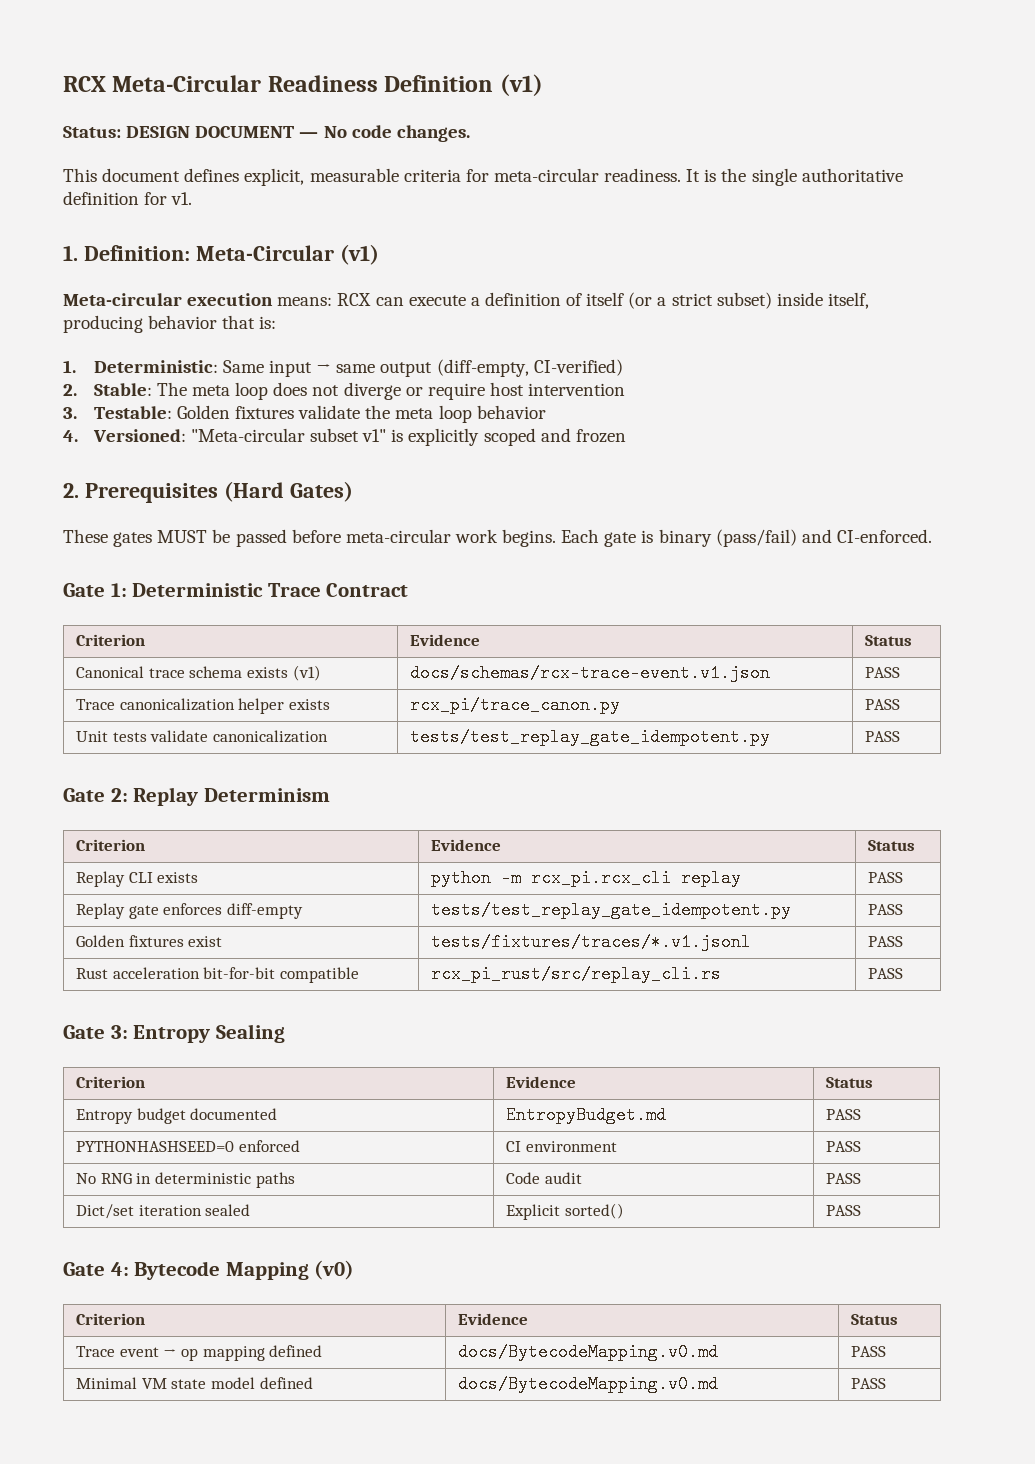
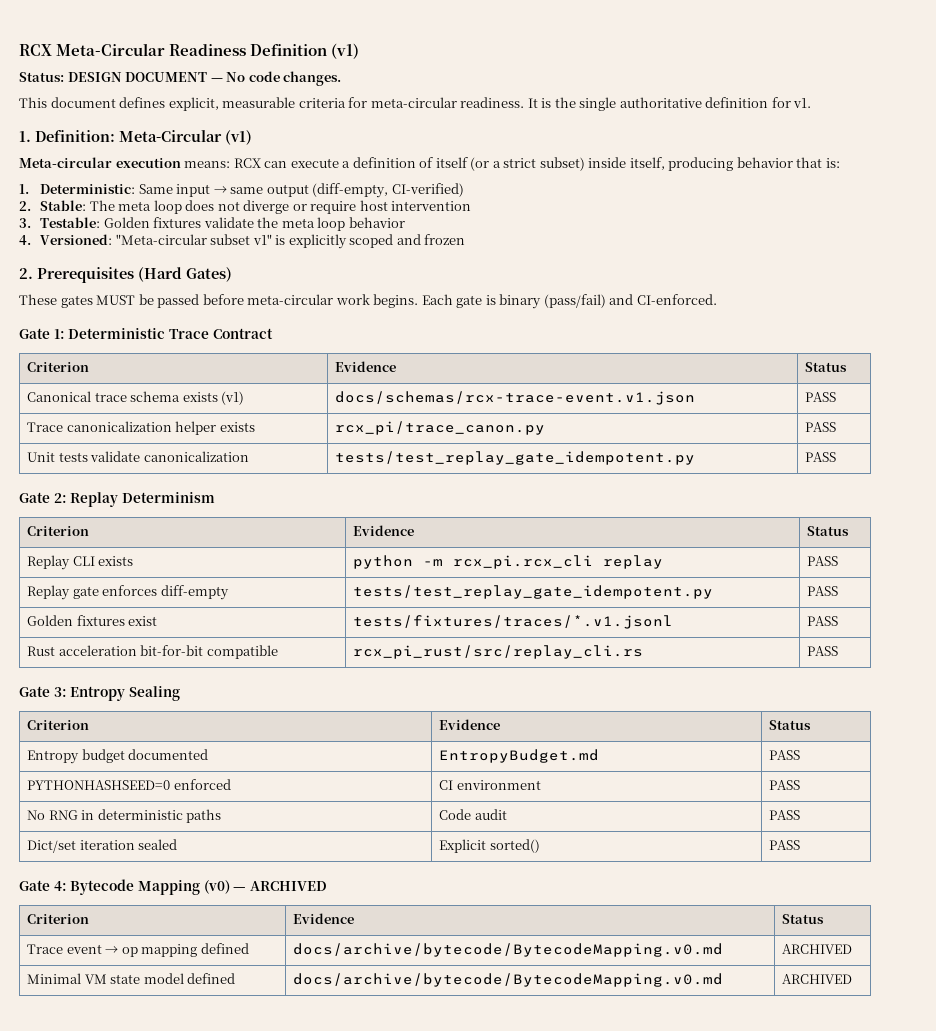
- Gate 4: Bytecode Mapping (v0)
+ Gate 4: Bytecode Mapping (v0) — ARCHIVED
- Trace event → op mapping defined | docs/BytecodeMapping.v0.md | PASS
+ Trace event → op mapping defined | docs/archive/bytecode/BytecodeMapping.v0.md | ARCHIVED
- Minimal VM state model defined | docs/BytecodeMapping.v0.md | PASS
+ Minimal VM state model defined | docs/archive/bytecode/BytecodeMapping.v0.md | ARCHIVED

